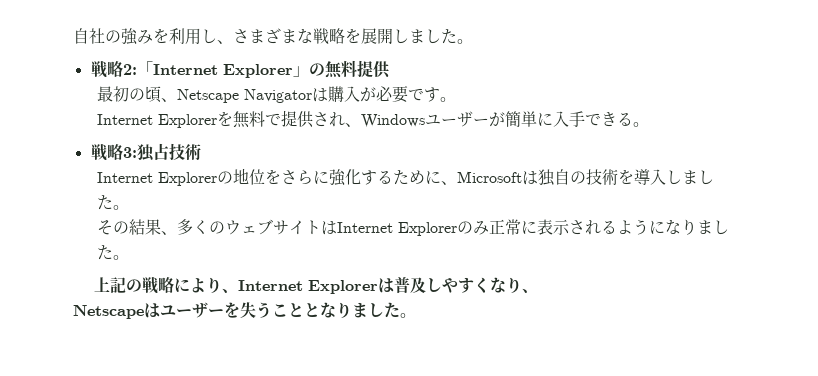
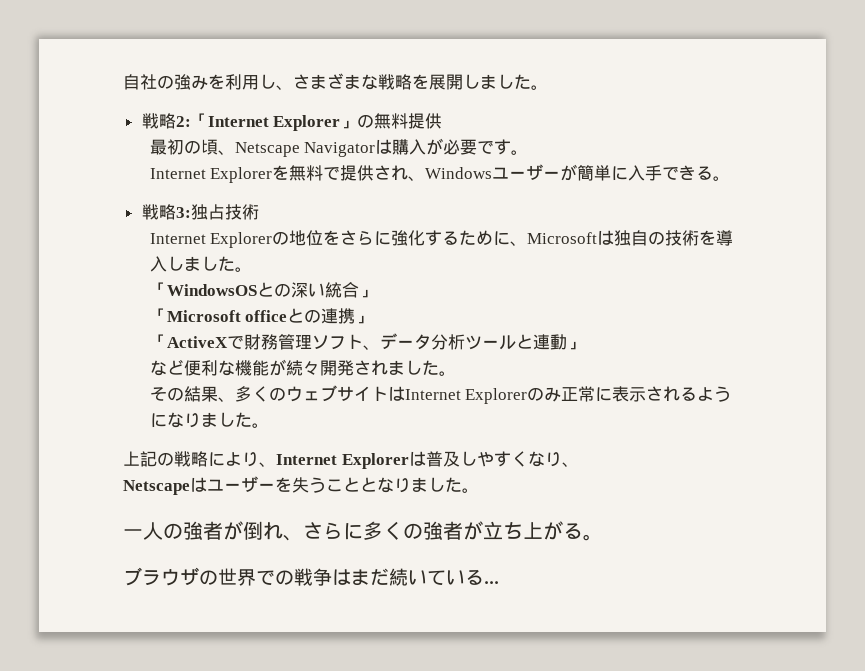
+ 「WindowsOSとの深い統合」
+ 「Microsoft officeとの連携」
+ 「ActiveXで財務管理ソフト、データ分析ツールと連動」
+ など便利な機能が続々開発されました。
+ 一人の強者が倒れ、さらに多くの強者が立ち上がる。
+ ブラウザの世界での戦争はまだ続いている...

